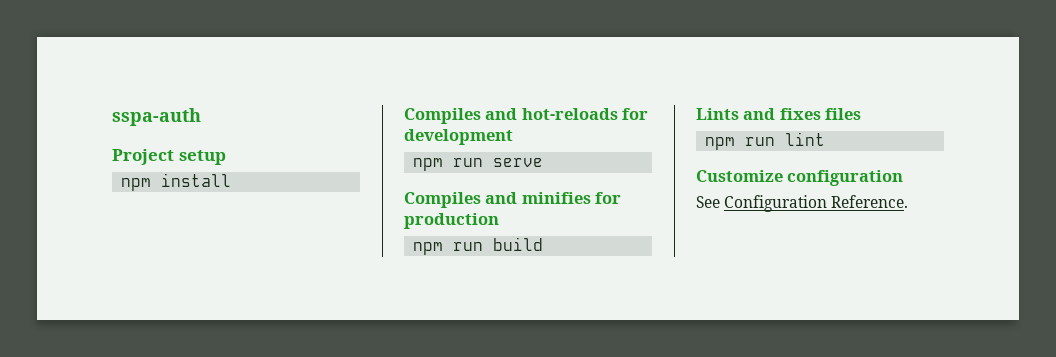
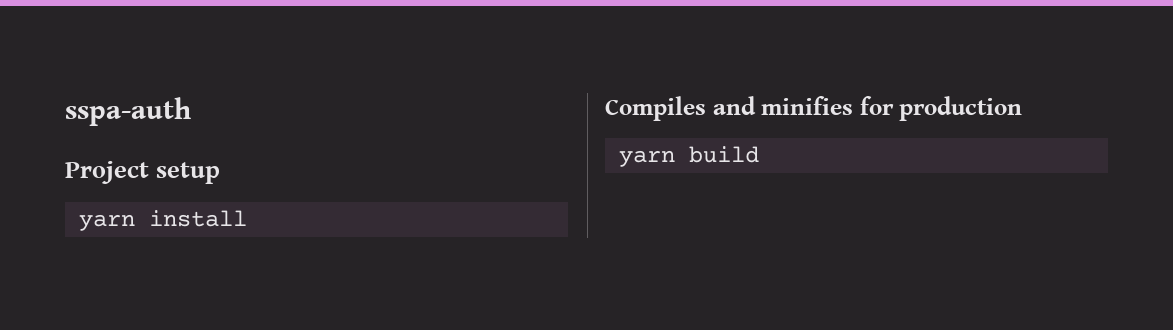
- npm install
+ yarn install
- Compiles and hot-reloads for development
- npm run serve
- npm run build
+ yarn build
- Lints and fixes files
- npm run lint
- Customize configuration
- See Configuration Reference.

